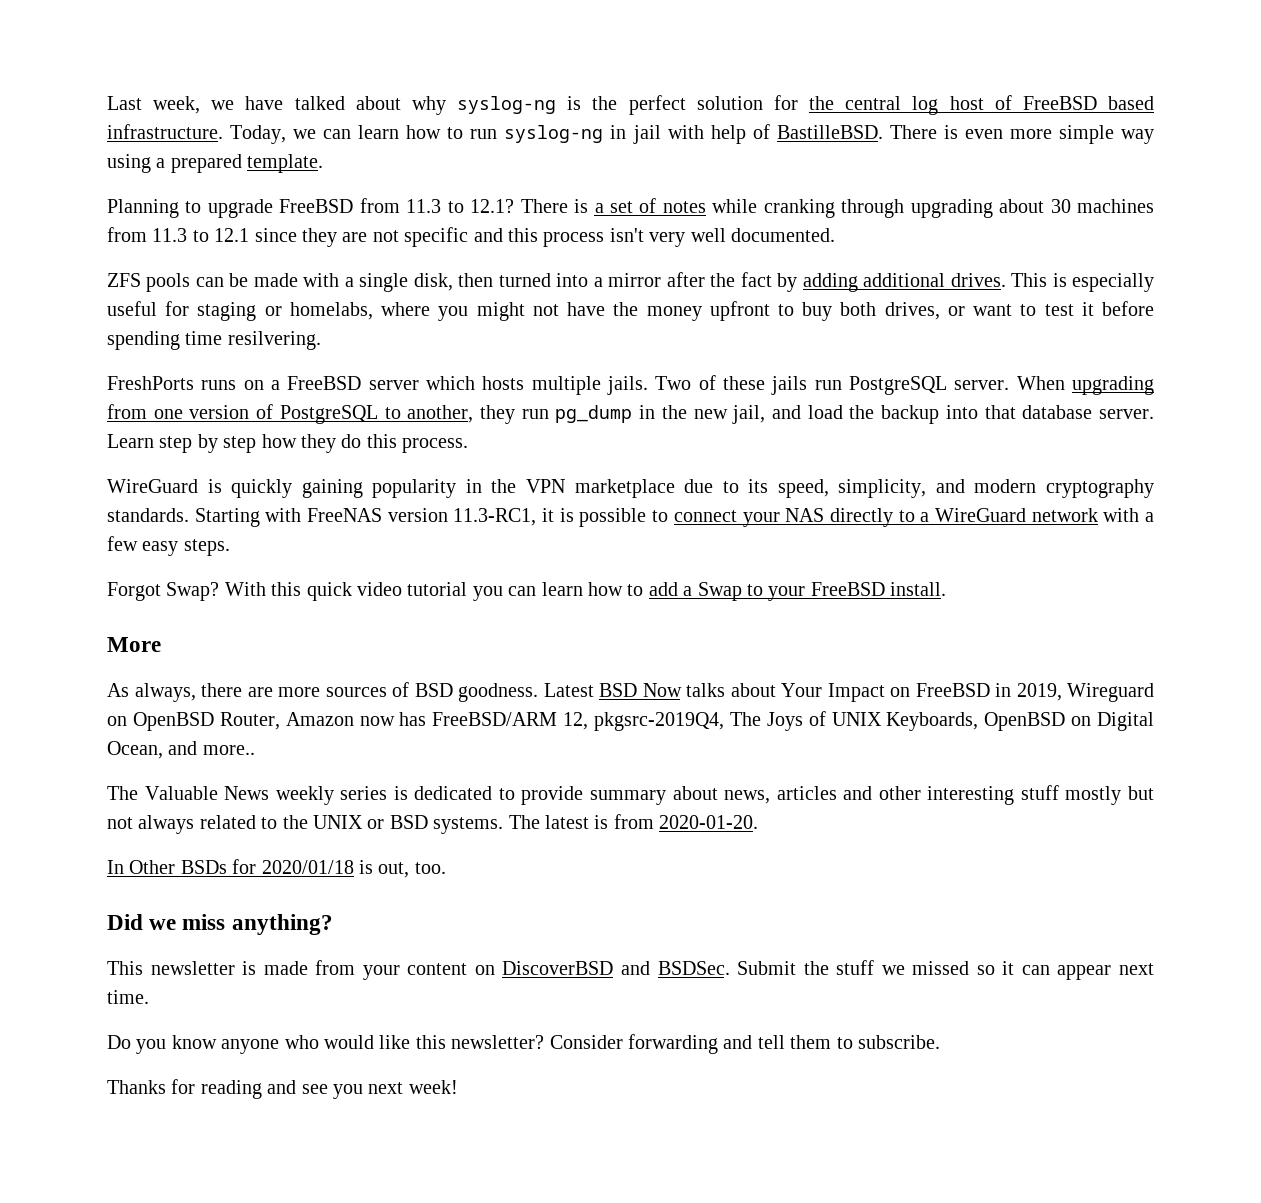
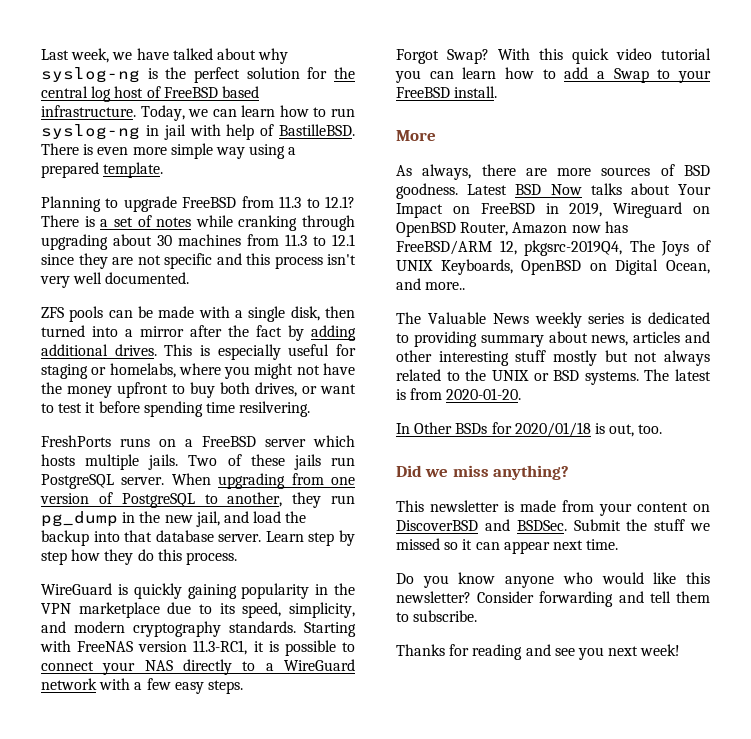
- The Valuable News weekly series is dedicated to provide summary about news, articles and other interesting stuff mostly but not always related to the UNIX or BSD systems.
+ The Valuable News weekly series is dedicated to providing summary about news, articles and other interesting stuff mostly but not always related to the UNIX or BSD systems.

